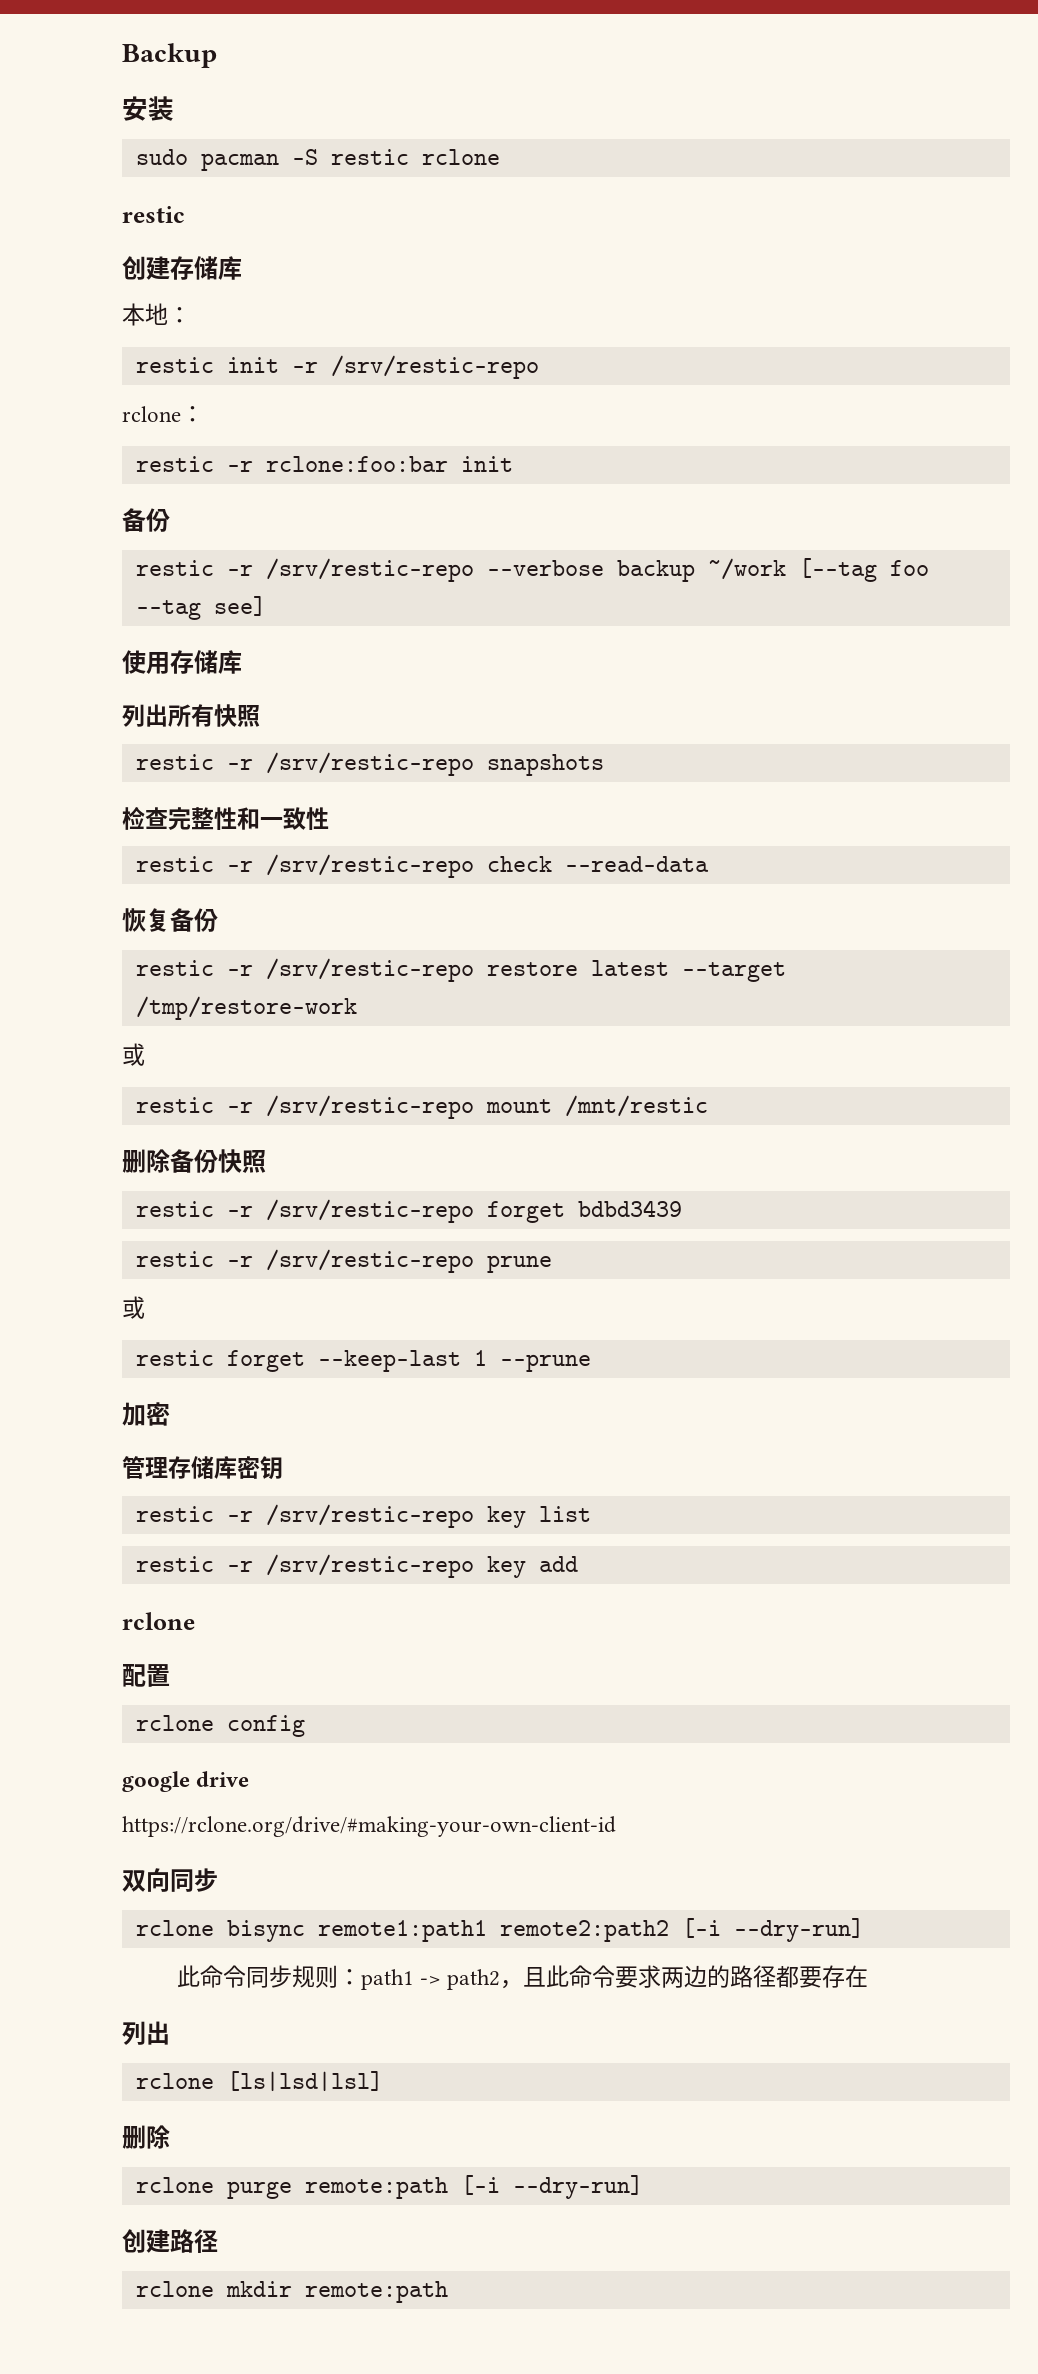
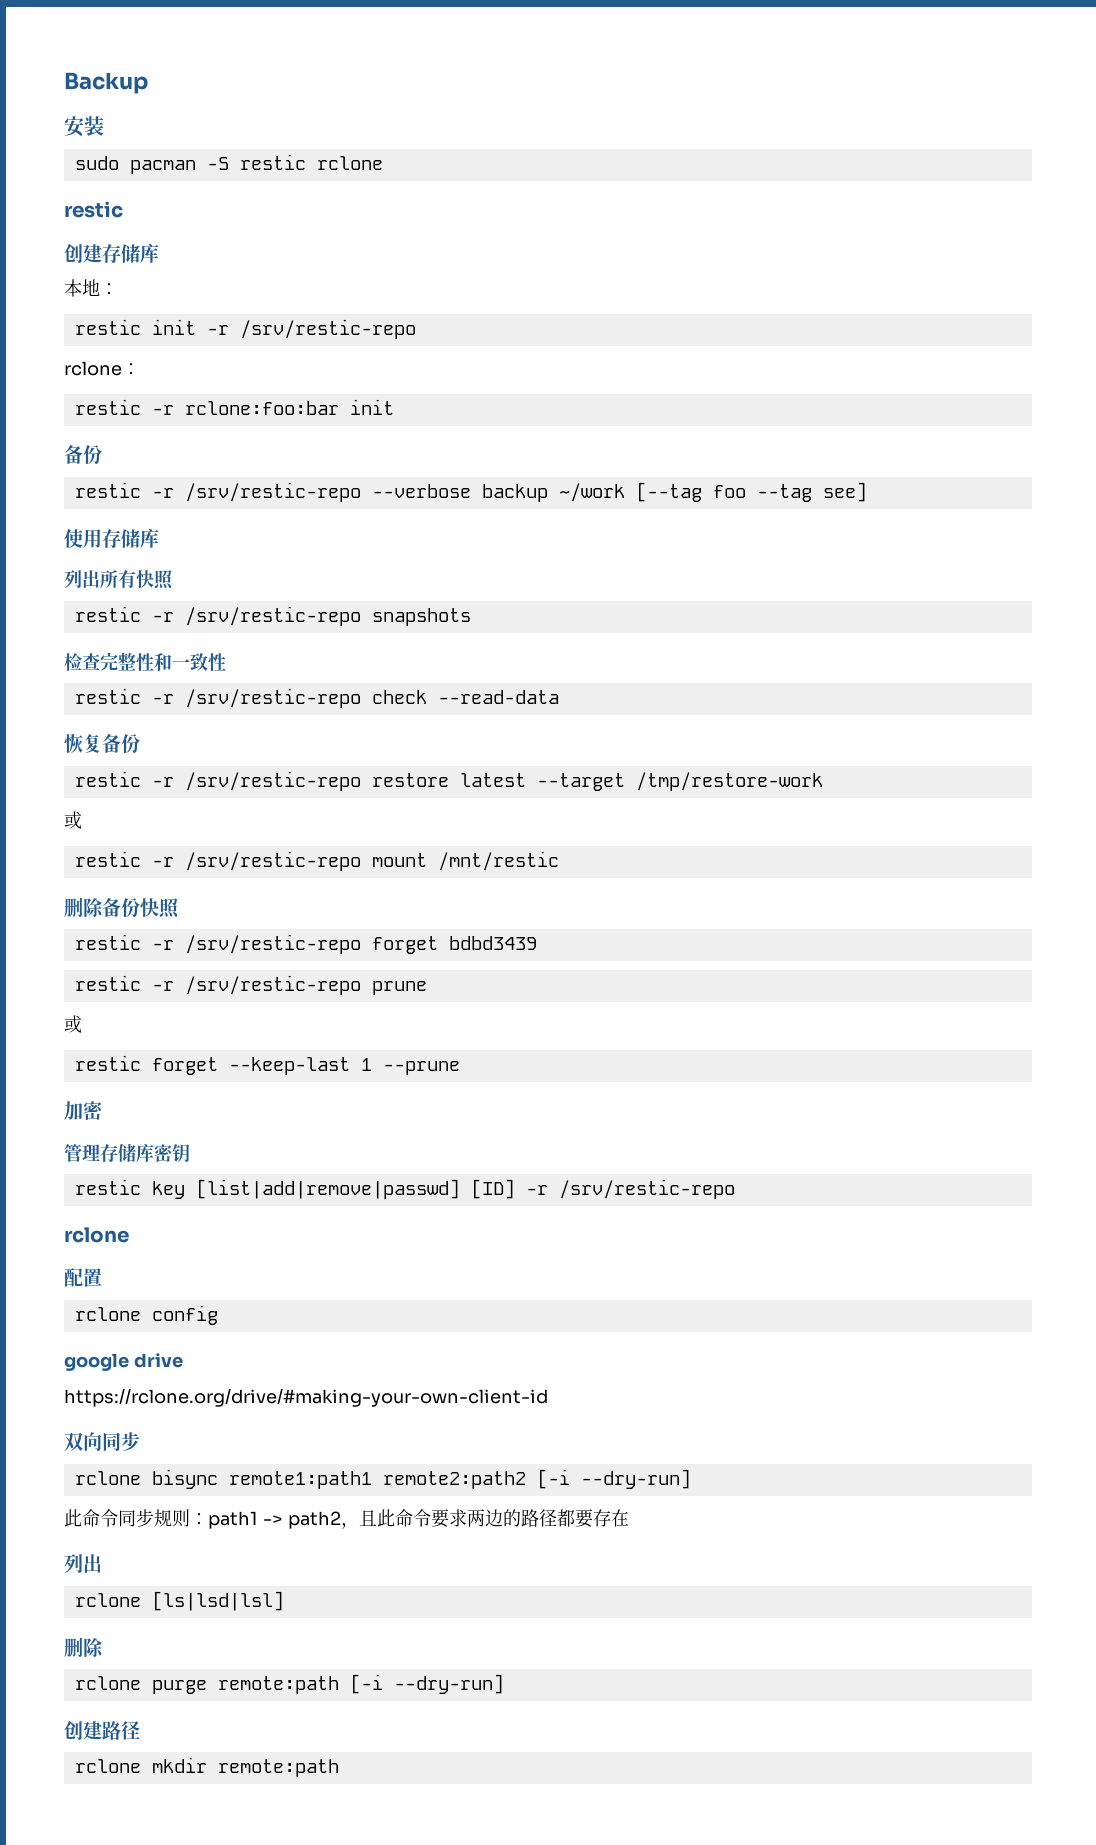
- restic -r /srv/restic-repo key list
- restic -r /srv/restic-repo key add
+ restic key [list|add|remove|passwd] [ID] -r /srv/restic-repo

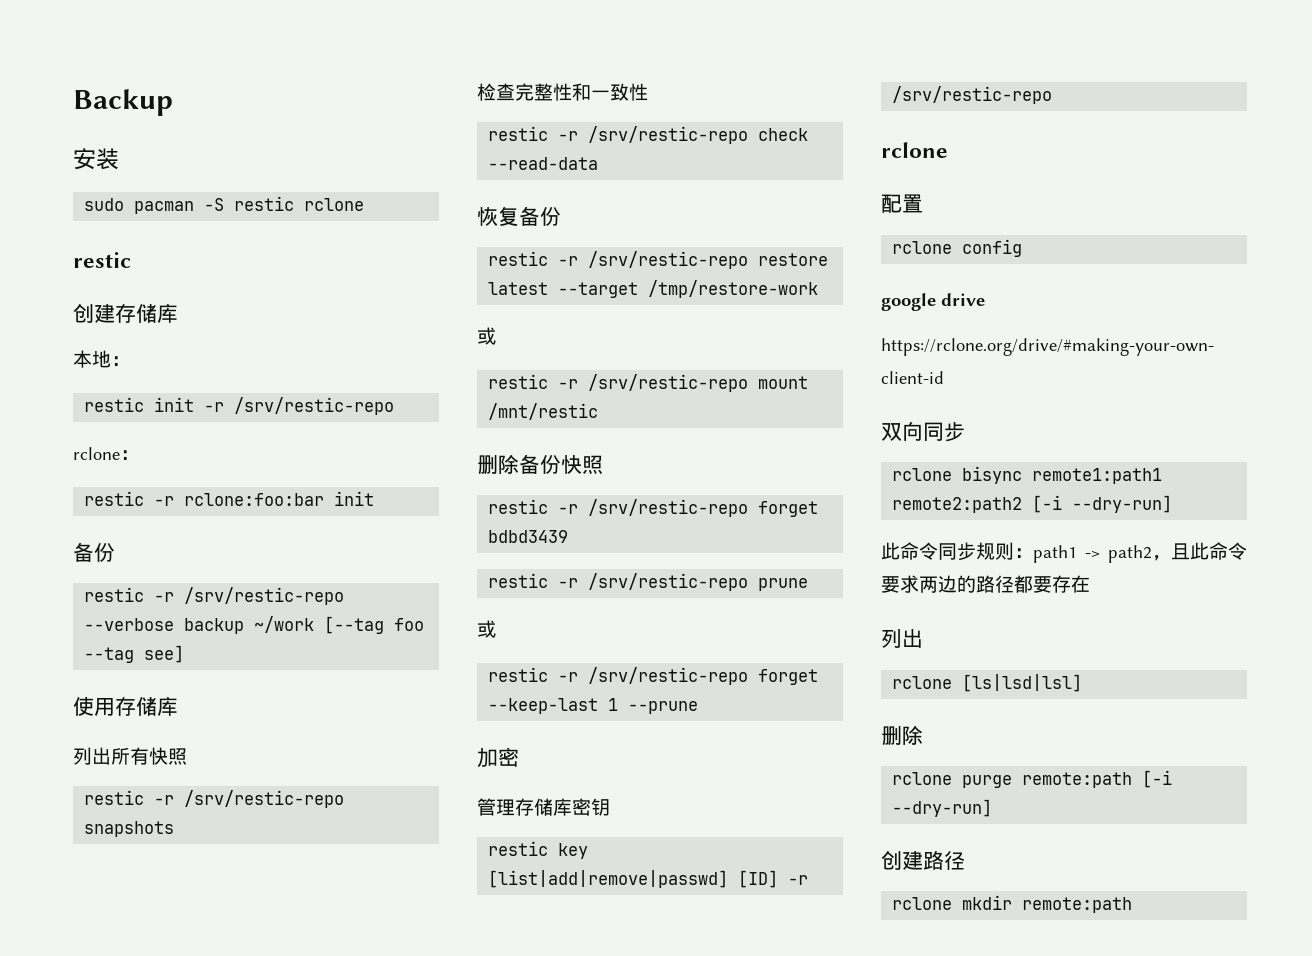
- restic forget --keep-last 1 --prune
+ restic -r /srv/restic-repo forget --keep-last 1 --prune

